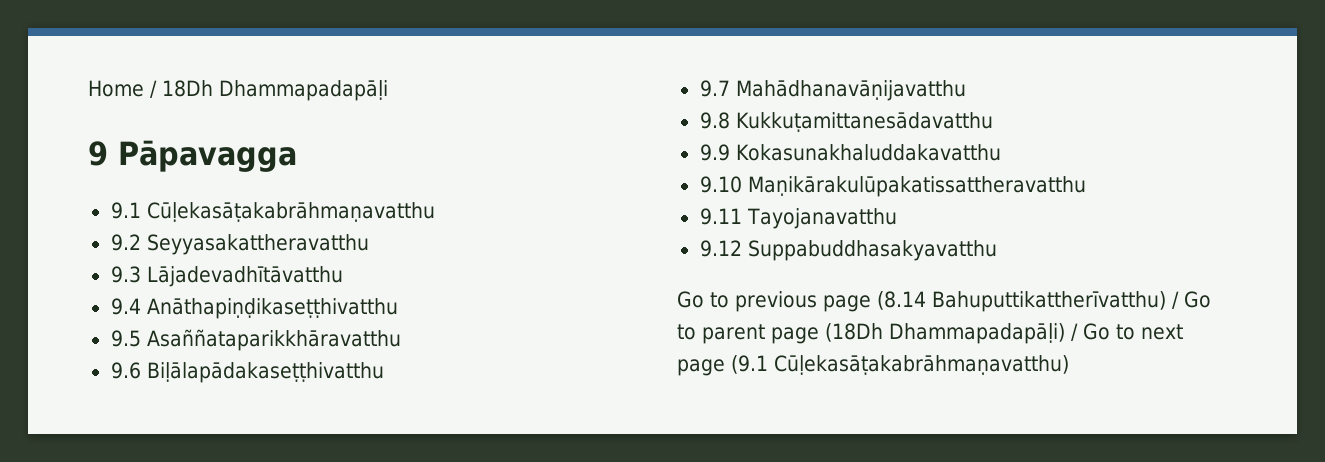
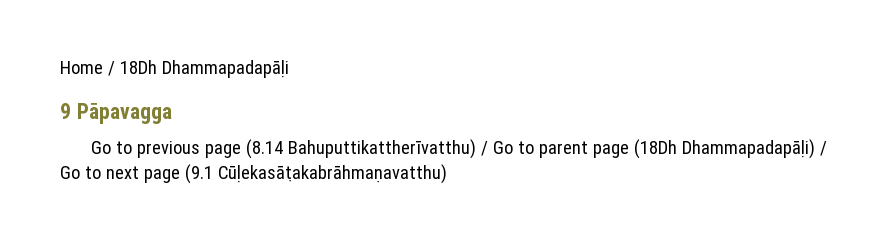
- 9.1 Cūḷekasāṭakabrāhmaṇavatthu
- 9.2 Seyyasakattheravatthu
- 9.3 Lājadevadhītāvatthu
- 9.4 Anāthapiṇḍikaseṭṭhivatthu
- 9.5 Asaññataparikkhāravatthu
- 9.6 Biḷālapādakaseṭṭhivatthu
- 9.7 Mahādhanavāṇijavatthu
- 9.8 Kukkuṭamittanesādavatthu
- 9.9 Kokasunakhaluddakavatthu
- 9.10 Maṇikārakulūpakatissattheravatthu
- 9.11 Tayojanavatthu
- 9.12 Suppabuddhasakyavatthu

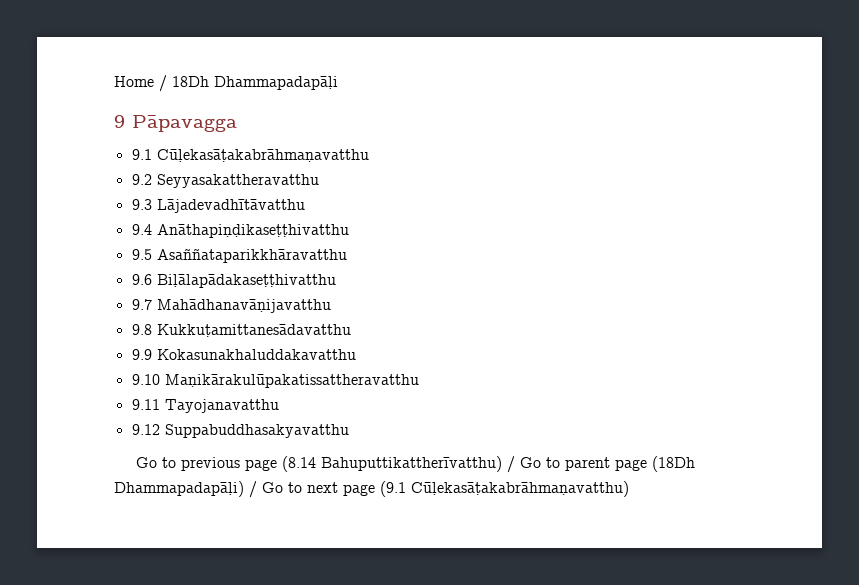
+ 9.1 Cūḷekasāṭakabrāhmaṇavatthu
+ 9.2 Seyyasakattheravatthu
+ 9.3 Lājadevadhītāvatthu
+ 9.4 Anāthapiṇḍikaseṭṭhivatthu
+ 9.5 Asaññataparikkhāravatthu
+ 9.6 Biḷālapādakaseṭṭhivatthu
+ 9.7 Mahādhanavāṇijavatthu
+ 9.8 Kukkuṭamittanesādavatthu
+ 9.9 Kokasunakhaluddakavatthu
+ 9.10 Maṇikārakulūpakatissattheravatthu
+ 9.11 Tayojanavatthu
+ 9.12 Suppabuddhasakyavatthu

